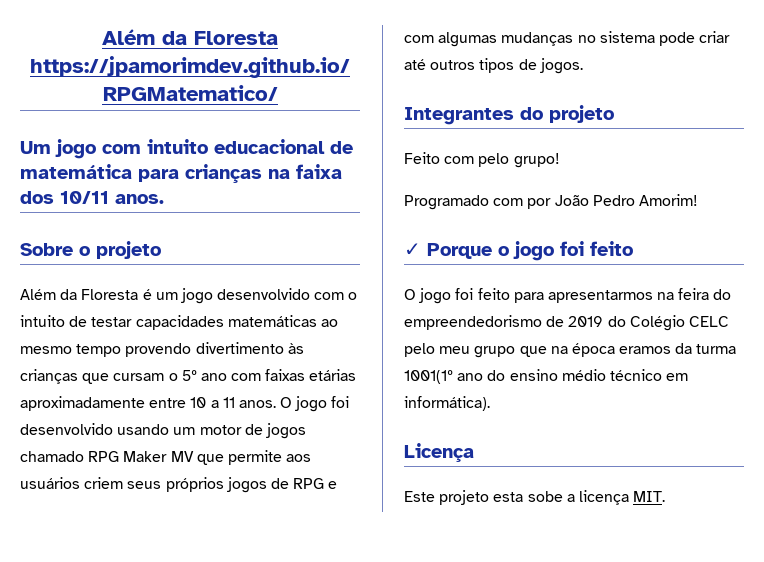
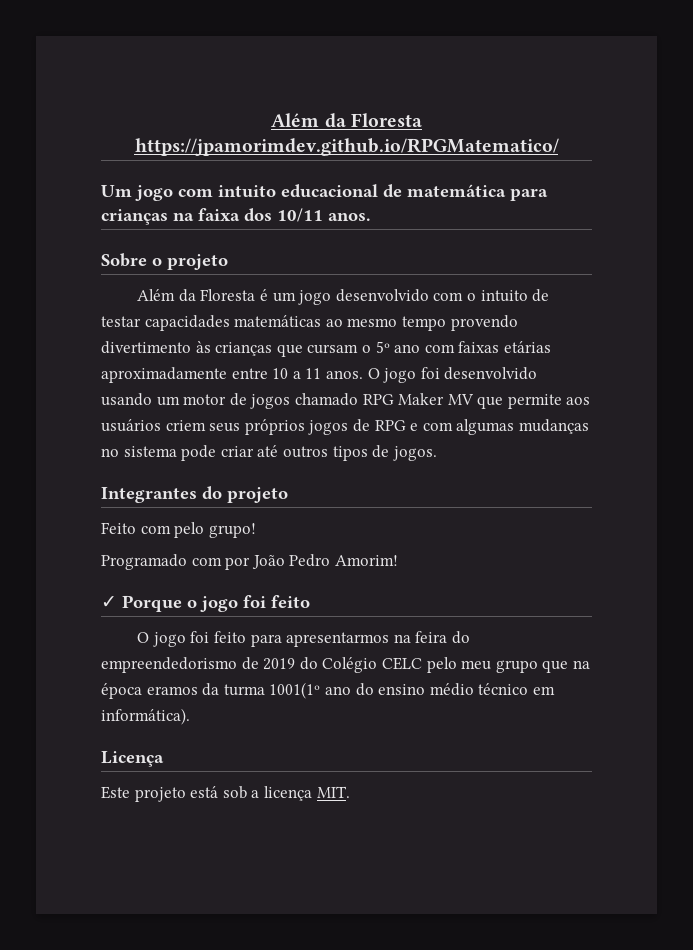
- Este projeto esta sobe a licença MIT.
+ Este projeto está sob a licença MIT.

